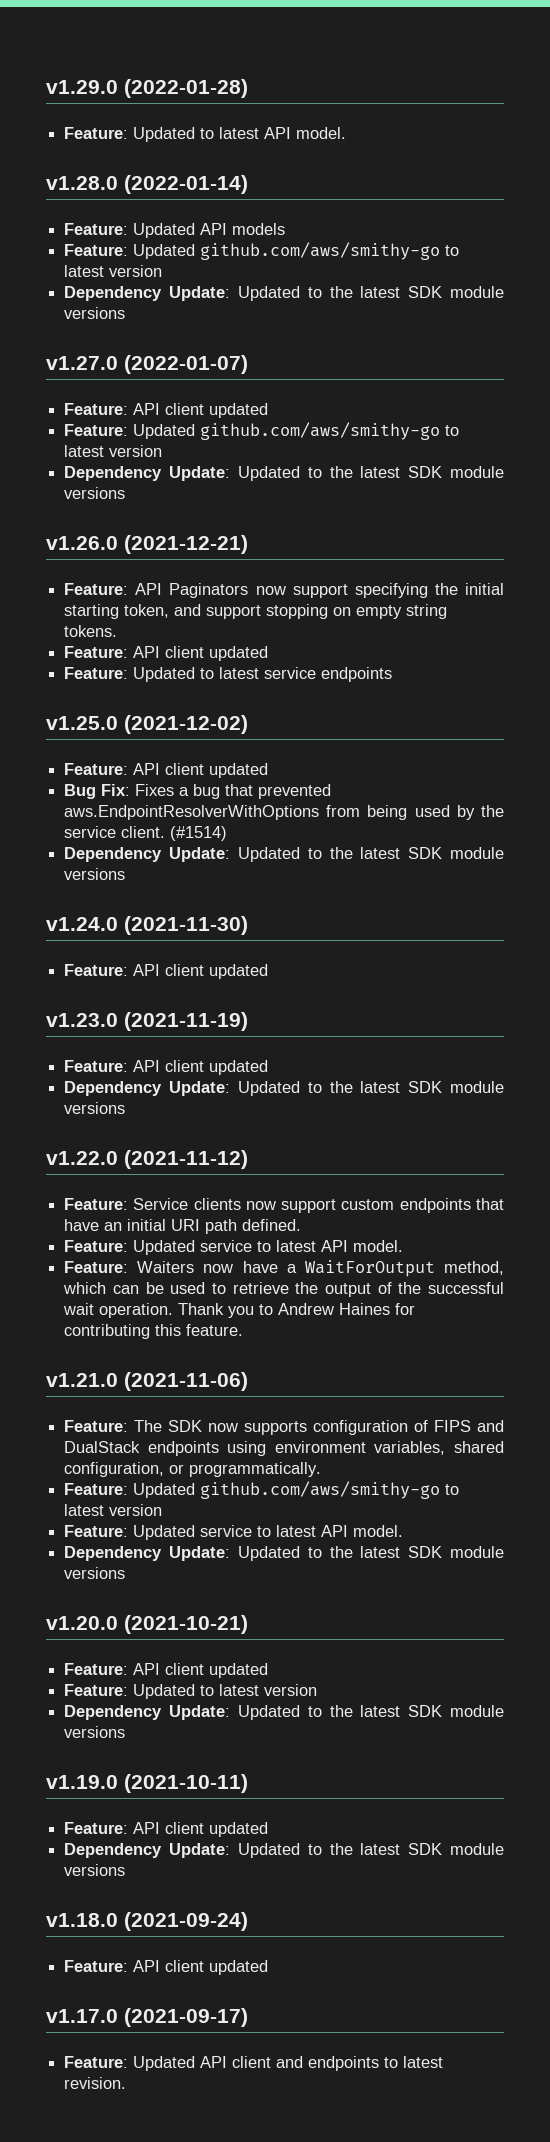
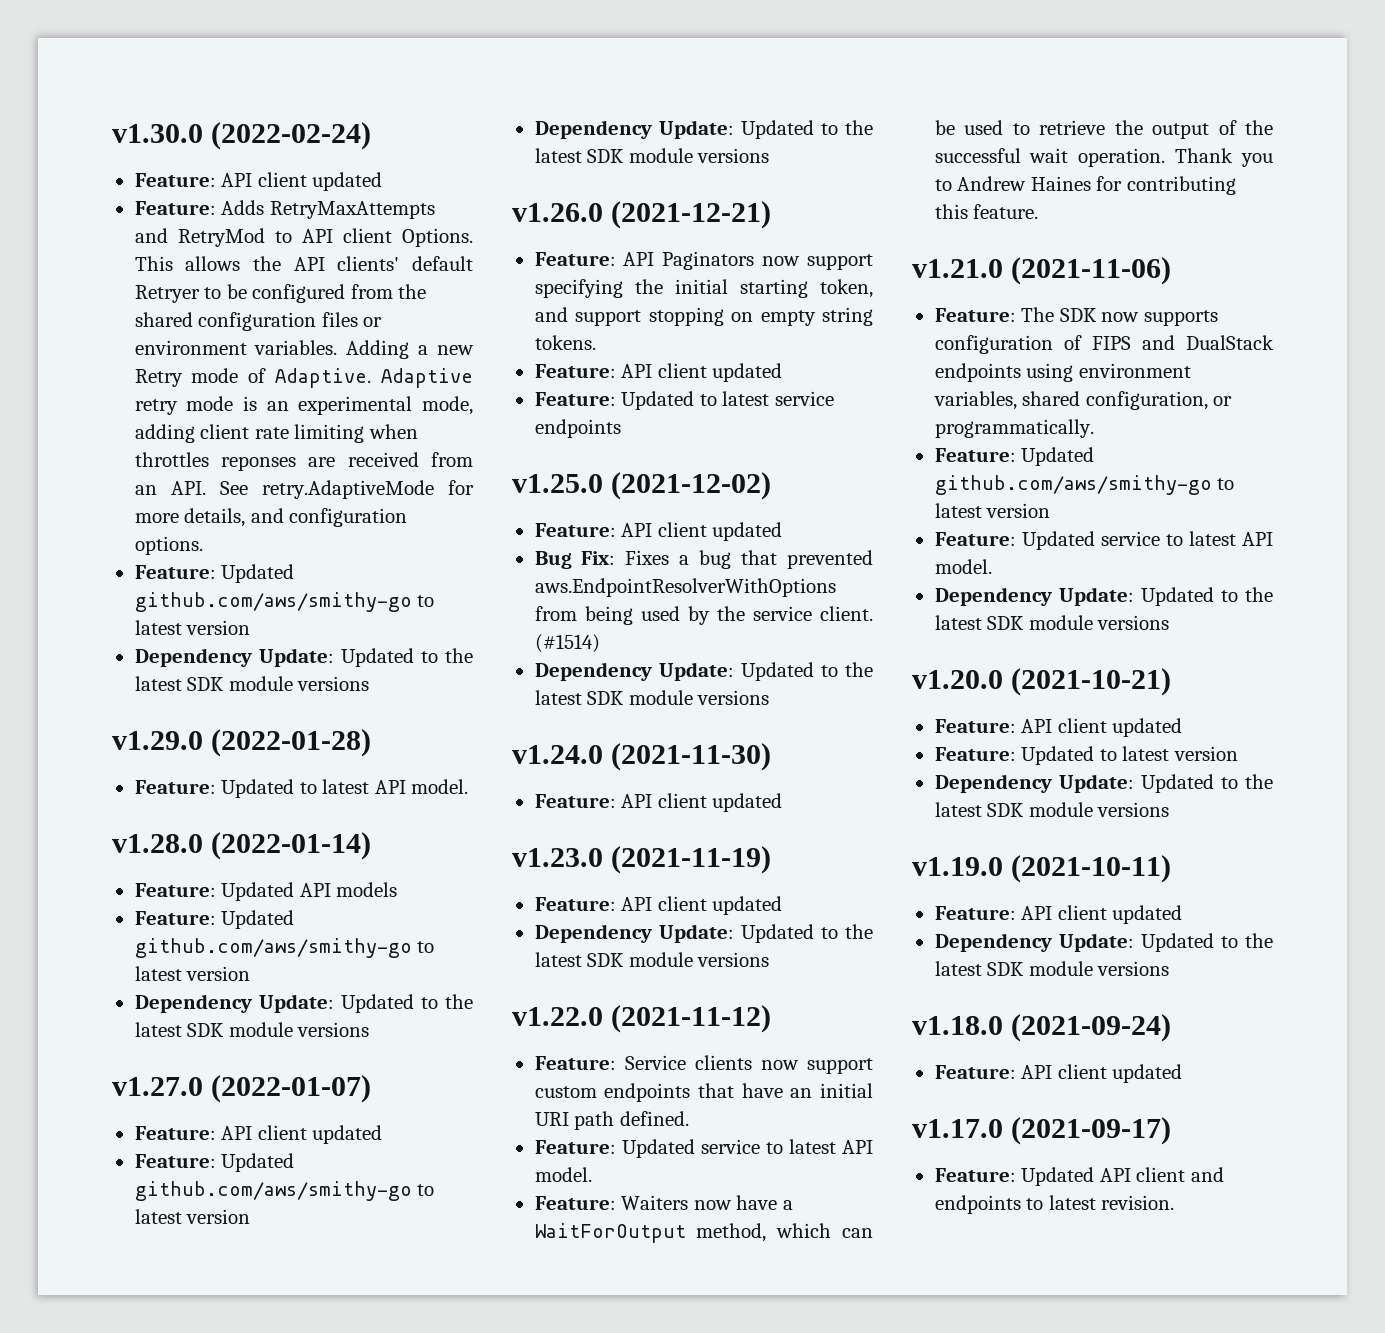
+ v1.30.0 (2022-02-24)
+ Feature: API client updated
+ Feature: Adds RetryMaxAttempts and RetryMod to API client Options. This allows the API clients' default Retryer to be configured from the shared configuration files or environment variables. Adding a new Retry mode of Adaptive. Adaptive retry mode is an experimental mode, adding client rate limiting when throttles reponses are received from an API. See retry.AdaptiveMode for more details, and configuration options.
+ Feature: Updated github.com/aws/smithy-go to latest version
+ Dependency Update: Updated to the latest SDK module versions

